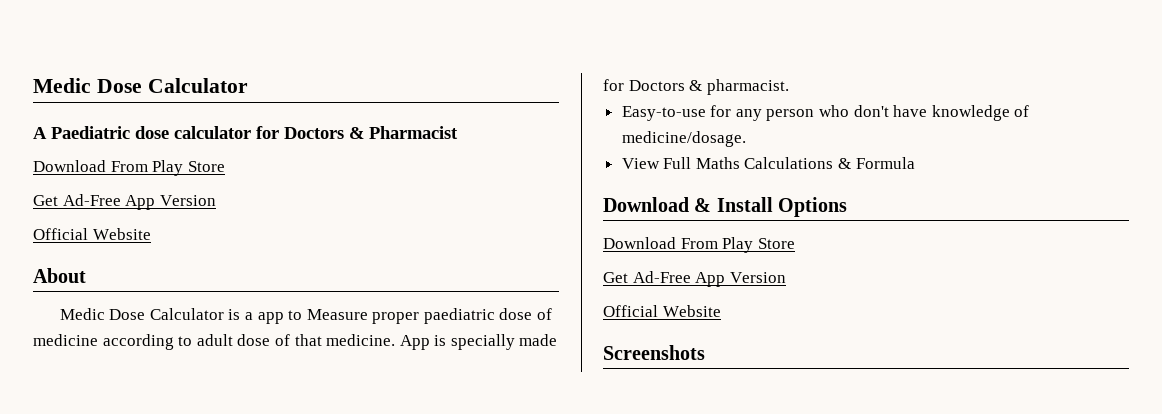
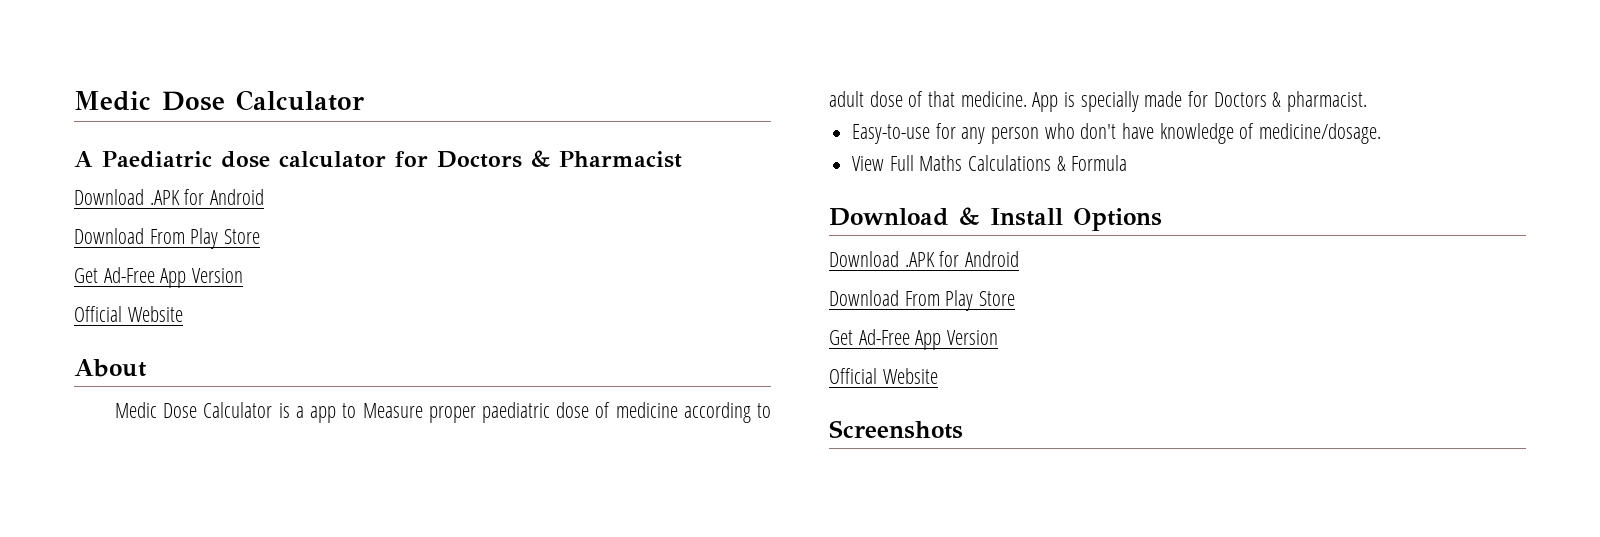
  A Paediatric dose calculator for Doctors & Pharmacist
+ Download .APK for Android
  Download & Install Options
+ Download .APK for Android

